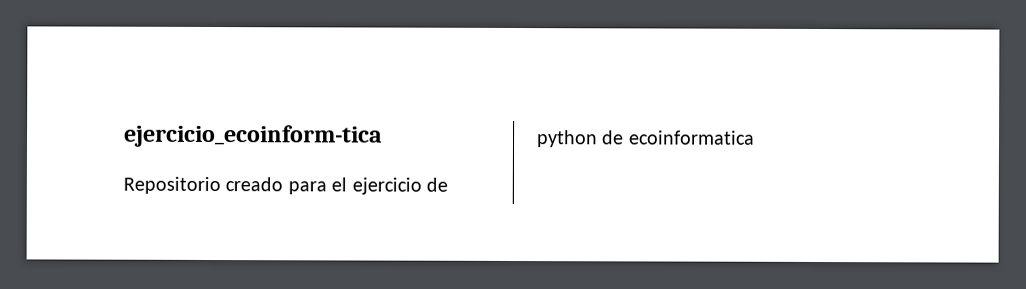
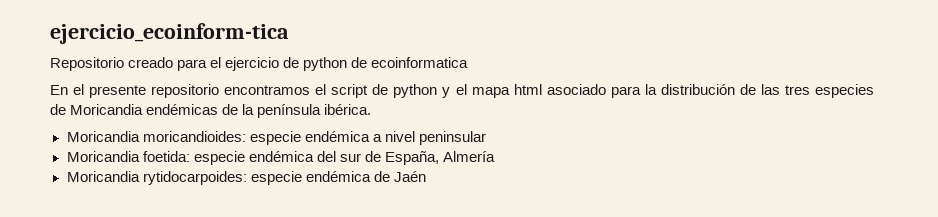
+ En el presente repositorio encontramos el script de python y el mapa html asociado para la distribución de las tres especies de Moricandia endémicas de la península ibérica.
+ Moricandia moricandioides: especie endémica a nivel peninsular
+ Moricandia foetida: especie endémica del sur de España, Almería
+ Moricandia rytidocarpoides: especie endémica de Jaén

